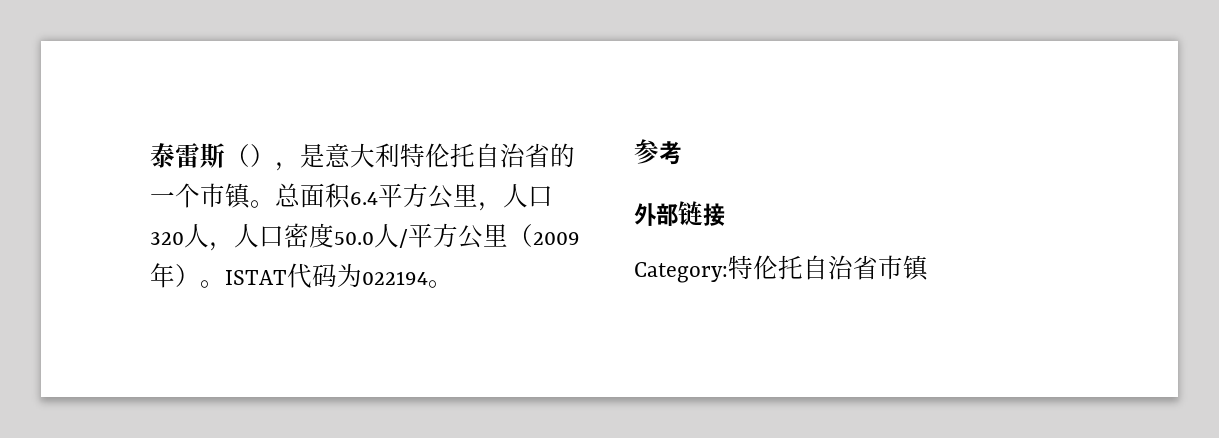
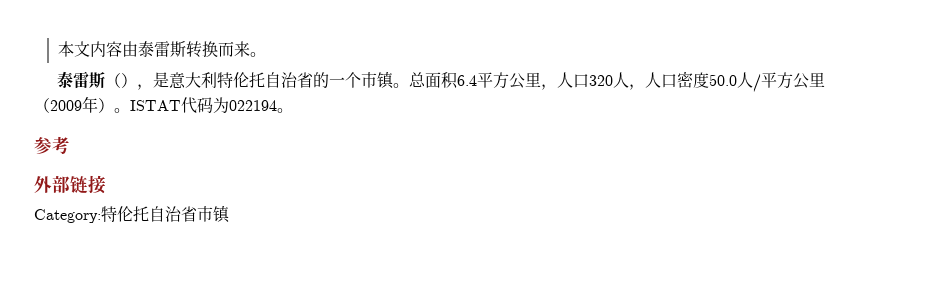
+ 本文内容由泰雷斯转换而来。

